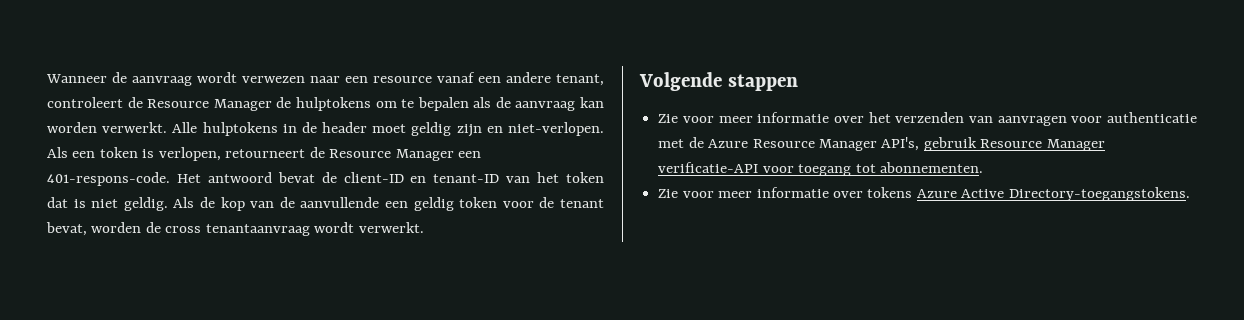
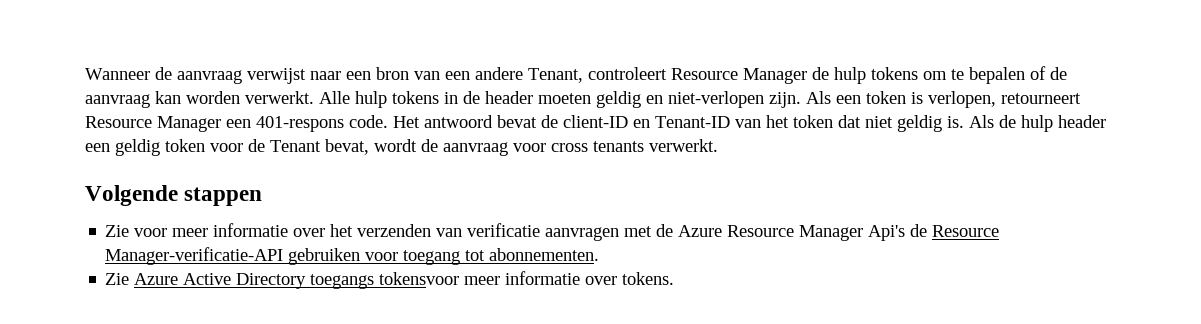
- Wanneer de aanvraag wordt verwezen naar een resource vanaf een andere tenant, controleert de Resource Manager de hulptokens om te bepalen als de aanvraag kan worden verwerkt.
+ Wanneer de aanvraag verwijst naar een bron van een andere Tenant, controleert Resource Manager de hulp tokens om te bepalen of de aanvraag kan worden verwerkt.
- Alle hulptokens in de header moet geldig zijn en niet-verlopen.
+ Alle hulp tokens in de header moeten geldig en niet-verlopen zijn.
- Als een token is verlopen, retourneert de Resource Manager een 401-respons-code.
+ Als een token is verlopen, retourneert Resource Manager een 401-respons code.
- Het antwoord bevat de client-ID en tenant-ID van het token dat is niet geldig. Als de kop van de aanvullende een geldig token voor de tenant bevat, worden de cross tenantaanvraag wordt verwerkt.
+ Het antwoord bevat de client-ID en Tenant-ID van het token dat niet geldig is. Als de hulp header een geldig token voor de Tenant bevat, wordt de aanvraag voor cross tenants verwerkt.
- Zie voor meer informatie over het verzenden van aanvragen voor authenticatie met de Azure Resource Manager API's, gebruik Resource Manager verificatie-API voor toegang tot abonnementen.
+ Zie voor meer informatie over het verzenden van verificatie aanvragen met de Azure Resource Manager Api's de Resource Manager-verificatie-API gebruiken voor toegang tot abonnementen.
- Zie voor meer informatie over tokens Azure Active Directory-toegangstokens.
+ Zie Azure Active Directory toegangs tokensvoor meer informatie over tokens.

